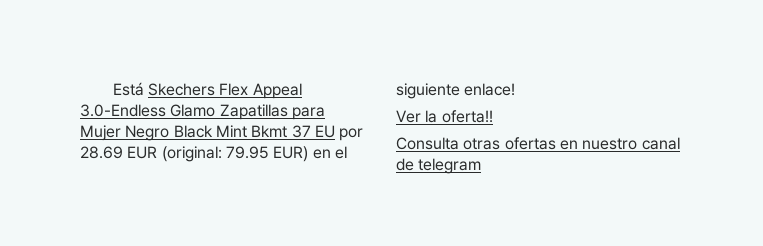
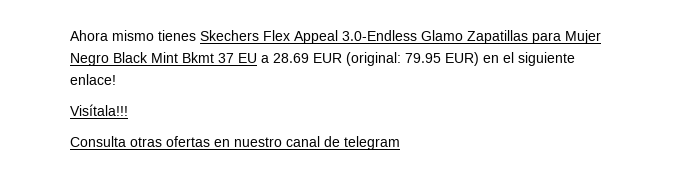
- Está Skechers Flex Appeal 3.0-Endless Glamo Zapatillas para Mujer Negro Black Mint Bkmt 37 EU por 28.69 EUR (original: 79.95 EUR) en el siguiente enlace!
+ Ahora mismo tienes Skechers Flex Appeal 3.0-Endless Glamo Zapatillas para Mujer Negro Black Mint Bkmt 37 EU a 28.69 EUR (original: 79.95 EUR) en el siguiente enlace!
- Ver la oferta!!
+ Visítala!!!

